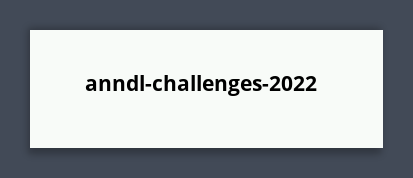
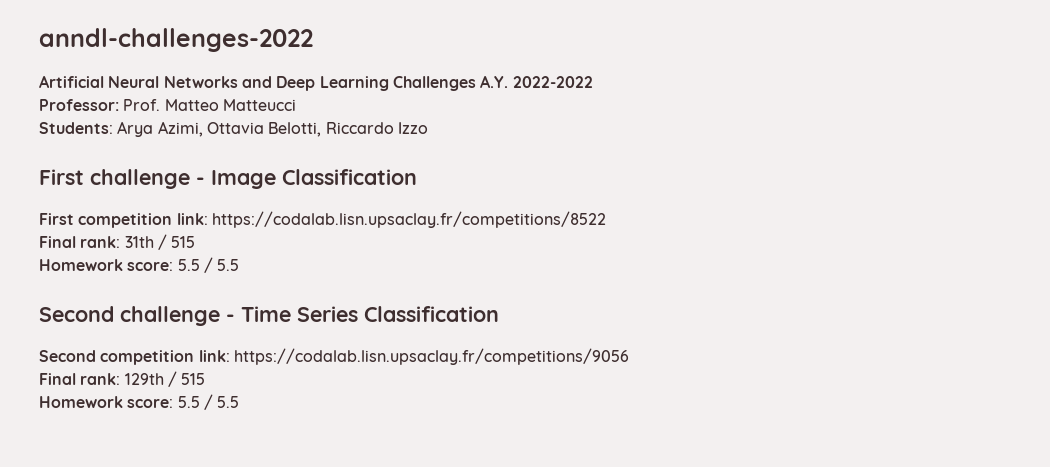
+ Artificial Neural Networks and Deep Learning Challenges A.Y. 2022-2022
+ Professor: Prof. Matteo Matteucci
+ Students: Arya Azimi, Ottavia Belotti, Riccardo Izzo
+ First challenge - Image Classification
+ First competition link: https://codalab.lisn.upsaclay.fr/competitions/8522
+ Final rank: 31th / 515
+ Homework score: 5.5 / 5.5
+ Second challenge - Time Series Classification
+ Second competition link: https://codalab.lisn.upsaclay.fr/competitions/9056
+ Final rank: 129th / 515
+ Homework score: 5.5 / 5.5

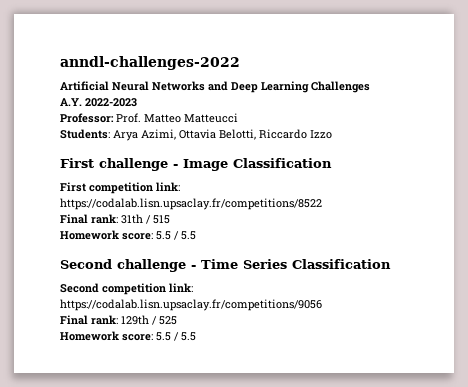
- Artificial Neural Networks and Deep Learning Challenges A.Y. 2022-2022
+ Artificial Neural Networks and Deep Learning Challenges A.Y. 2022-2023
- Final rank: 129th / 515
+ Final rank: 129th / 525

